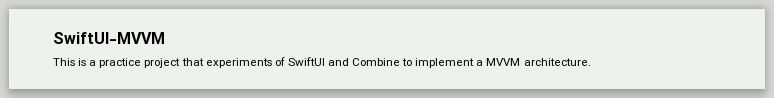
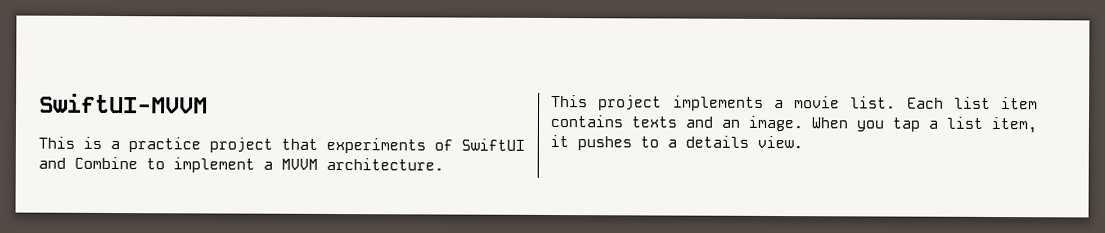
+ This project implements a movie list. Each list item contains texts and an image. When you tap a list item, it pushes to a details view.

